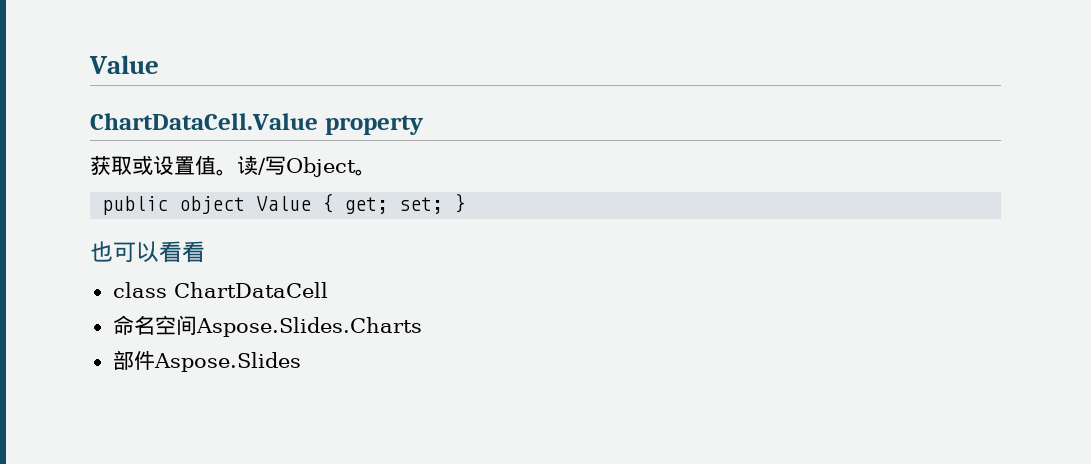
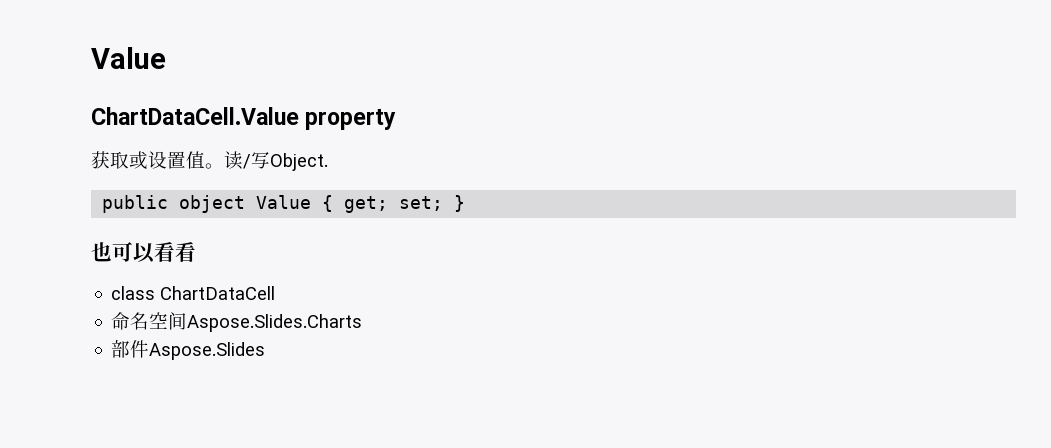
- 读/写Object。
+ 读/写Object.

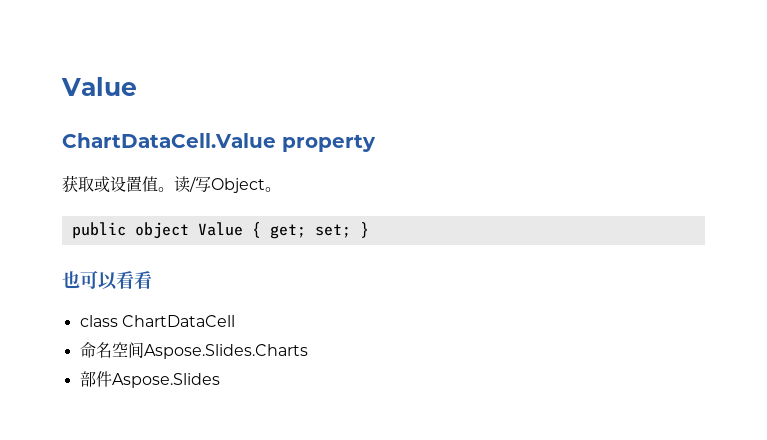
- 读/写Object.
+ 读/写Object。

